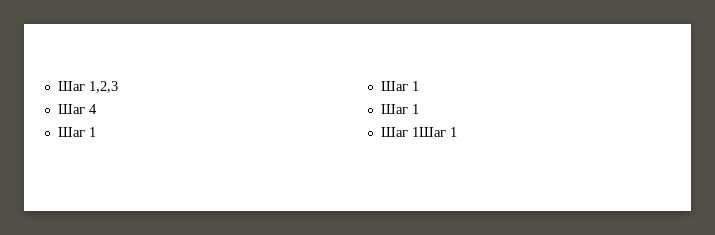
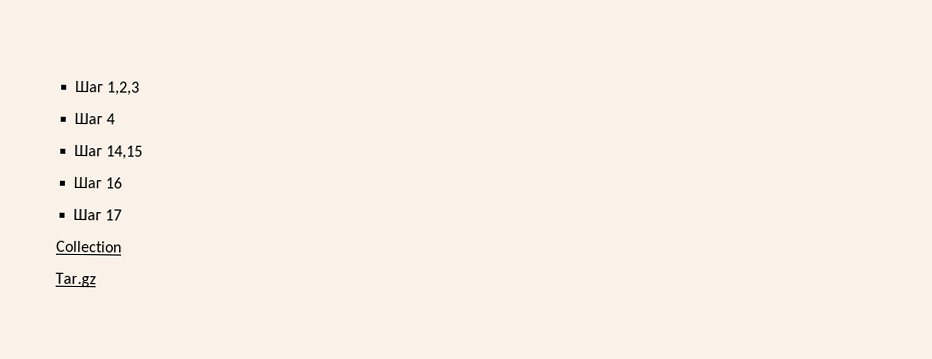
  Шаг 4
- Шаг 1
- Шаг 1
- Шаг 1
- Шаг 1Шаг 1
+ Шаг 14,15
+ Шаг 16
+ Шаг 17
+ Collection
+ Tar.gz

